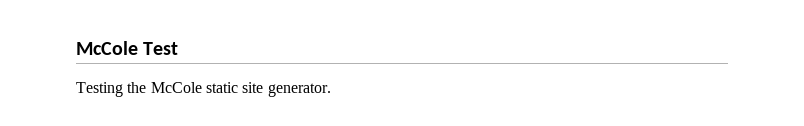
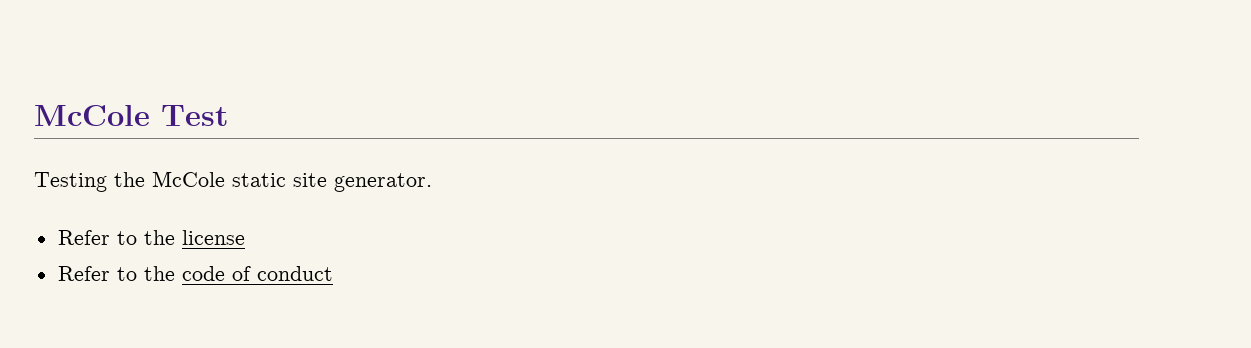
+ Refer to the license
+ Refer to the code of conduct

